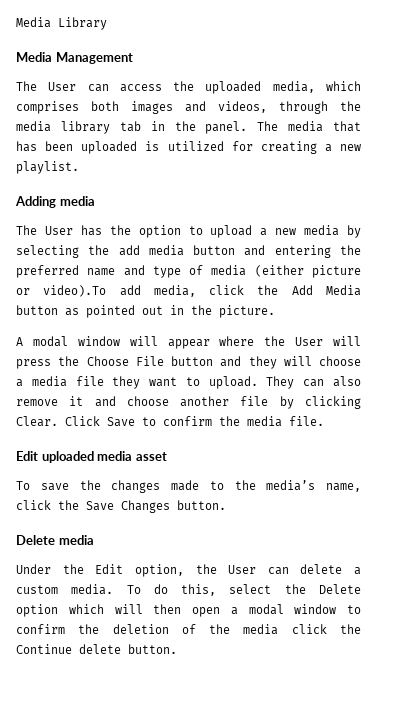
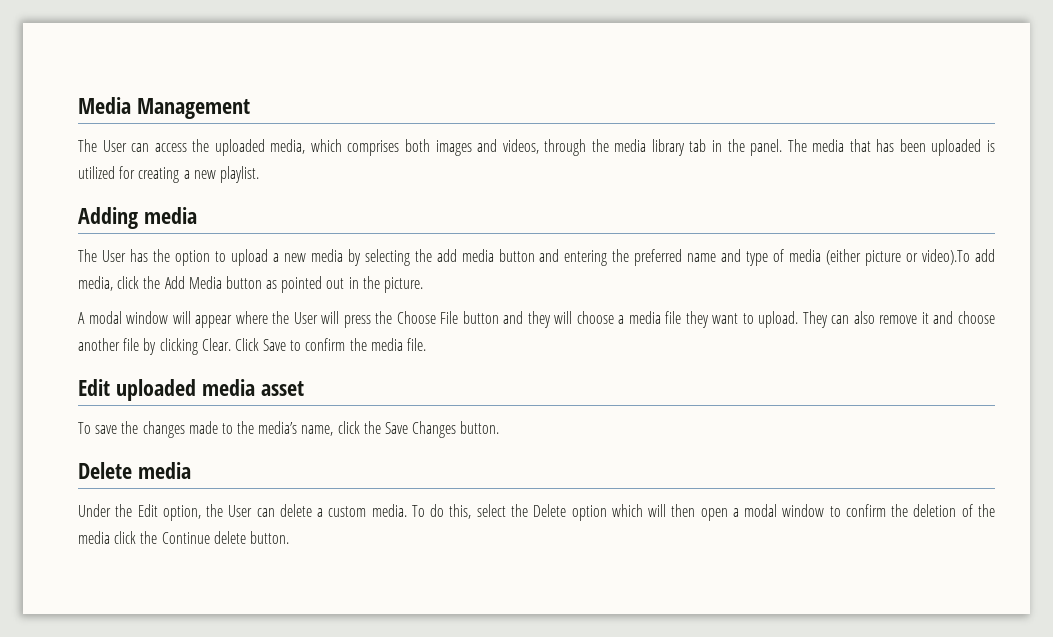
- Media Library

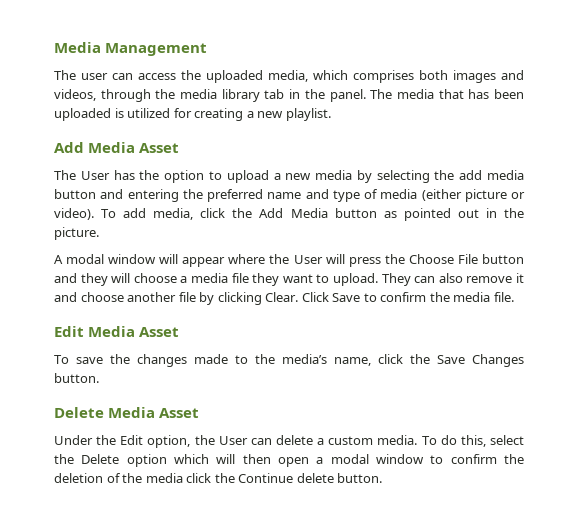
- The User can access the uploaded media, which comprises both images and videos, through the media library tab in the panel.
+ The user can access the uploaded media, which comprises both images and videos, through the media library tab in the panel.
- Adding media
+ Add Media Asset
- The User has the option to upload a new media by selecting the add media button and entering the preferred name and type of media (either picture or video).To add media, click the Add Media button as pointed out in the picture.
+ The User has the option to upload a new media by selecting the add media button and entering the preferred name and type of media (either picture or video). To add media, click the Add Media button as pointed out in the picture.
- Edit uploaded media asset
+ Edit Media Asset
- Delete media
+ Delete Media Asset

